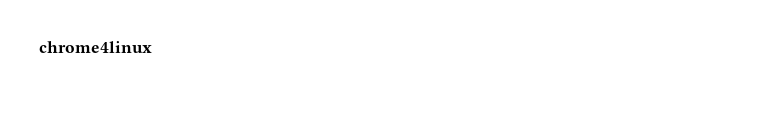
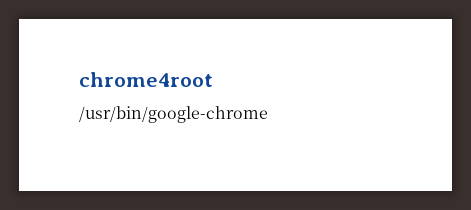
- chrome4linux
+ chrome4root
+ /usr/bin/google-chrome

